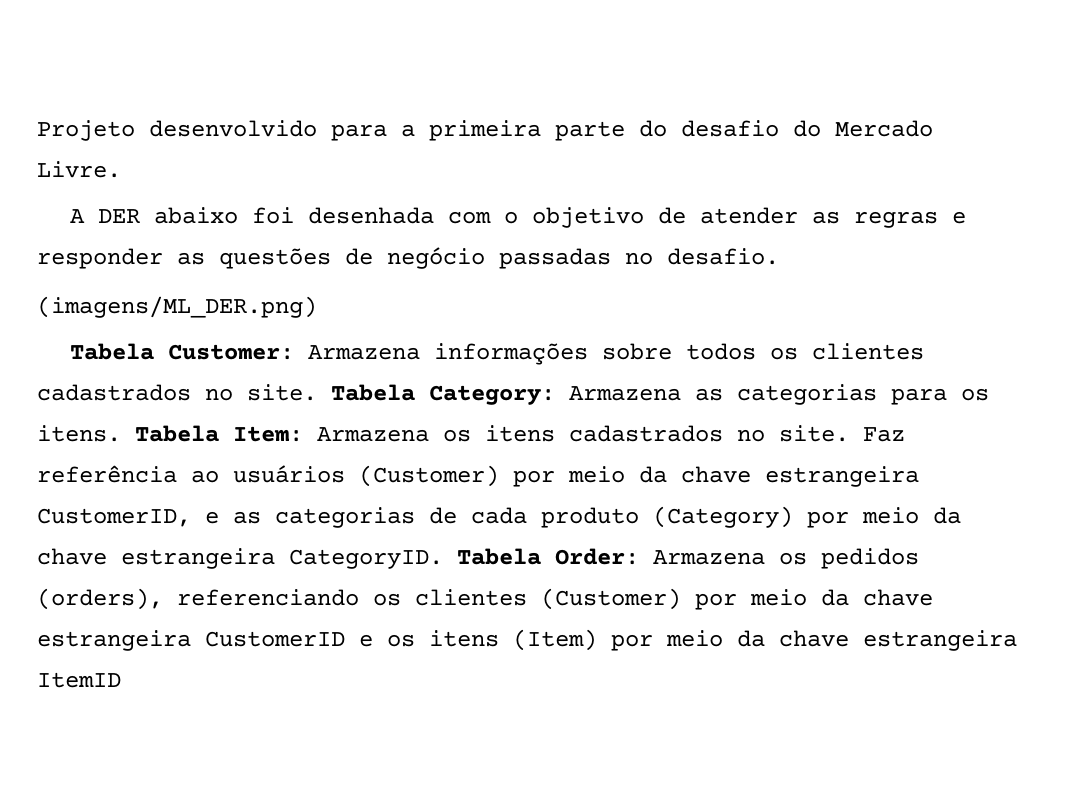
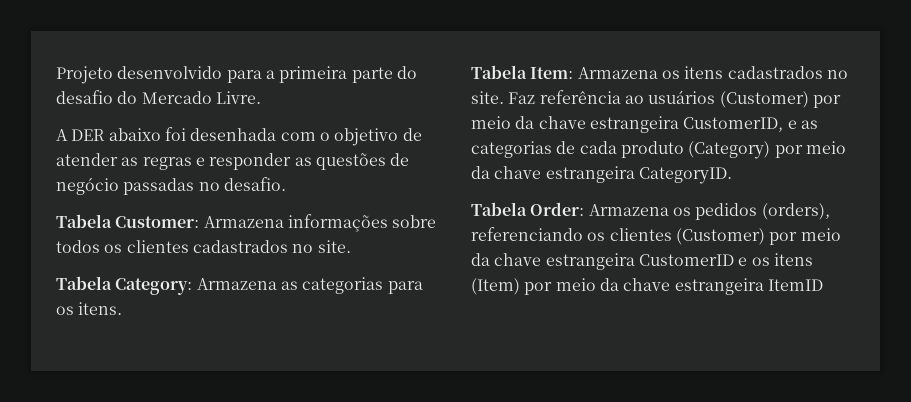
- (imagens/ML_DER.png)
- Tabela Customer: Armazena informações sobre todos os clientes cadastrados no site. Tabela Category: Armazena as categorias para os itens. Tabela Item: Armazena os itens cadastrados no site.
+ Tabela Customer: Armazena informações sobre todos os clientes cadastrados no site.
+ Tabela Category: Armazena as categorias para os itens.
+ Tabela Item: Armazena os itens cadastrados no site.
- Faz referência ao usuários (Customer) por meio da chave estrangeira CustomerID, e as categorias de cada produto (Category) por meio da chave estrangeira CategoryID. Tabela Order: Armazena os pedidos (orders), referenciando os clientes (Customer) por meio da chave estrangeira CustomerID e os itens (Item) por meio da chave estrangeira ItemID
+ Faz referência ao usuários (Customer) por meio da chave estrangeira CustomerID, e as categorias de cada produto (Category) por meio da chave estrangeira CategoryID.
+ Tabela Order: Armazena os pedidos (orders), referenciando os clientes (Customer) por meio da chave estrangeira CustomerID e os itens (Item) por meio da chave estrangeira ItemID

